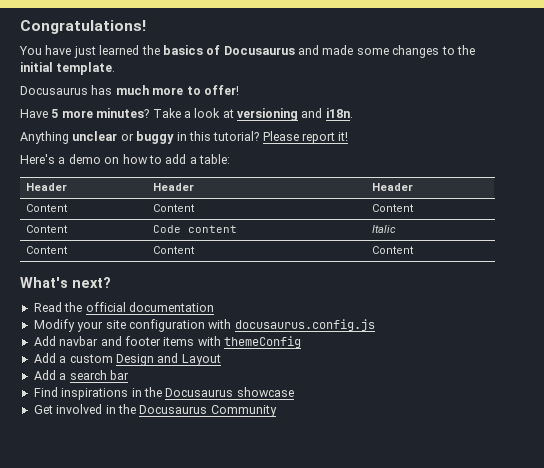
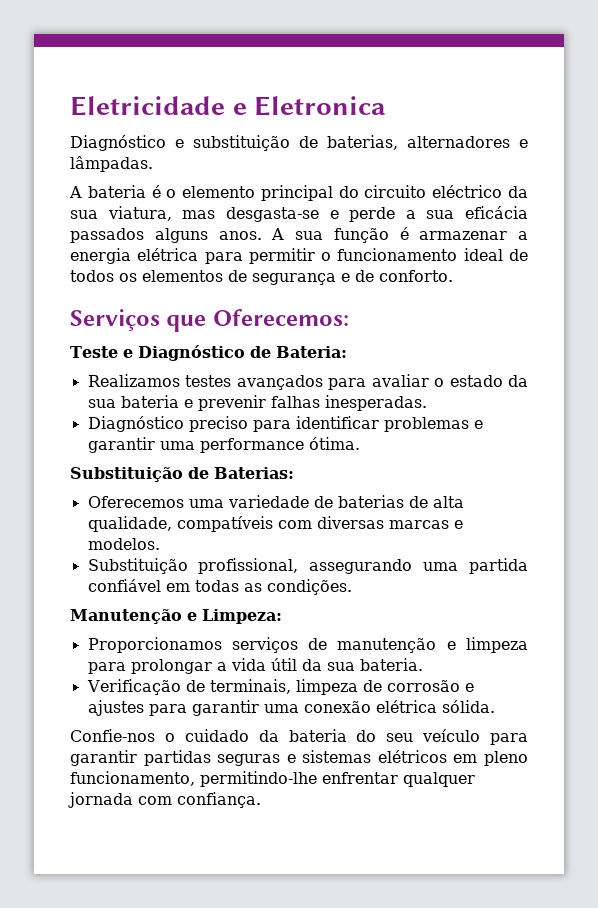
- Congratulations!
- You have just learned the basics of Docusaurus and made some changes to the initial template.
- Docusaurus has much more to offer!
- Have 5 more minutes? Take a look at versioning and i18n.
- Anything unclear or buggy in this tutorial? Please report it!
- Here's a demo on how to add a table:
- Header | Header | Header
- Content | Content | Content
- Content | Code content | Italic
- Content | Content | Content
- What's next?
- Read the official documentation
- Modify your site configuration with docusaurus.config.js
- Add navbar and footer items with themeConfig
- Add a custom Design and Layout
- Add a search bar
- Find inspirations in the Docusaurus showcase
- Get involved in the Docusaurus Community
+ Eletricidade e Eletronica
+ Diagnóstico e substituição de baterias, alternadores e lâmpadas.
+ A bateria é o elemento principal do circuito eléctrico da sua viatura, mas desgasta-se e perde a sua eficácia passados alguns anos. A sua função é armazenar a energia elétrica para permitir o funcionamento ideal de todos os elementos de segurança e de conforto.
+ Serviços que Oferecemos:
+ Teste e Diagnóstico de Bateria:
+ Realizamos testes avançados para avaliar o estado da sua bateria e prevenir falhas inesperadas.
+ Diagnóstico preciso para identificar problemas e garantir uma performance ótima.
+ Substituição de Baterias:
+ Oferecemos uma variedade de baterias de alta qualidade, compatíveis com diversas marcas e modelos.
+ Substituição profissional, assegurando uma partida confiável em todas as condições.
+ Manutenção e Limpeza:
+ Proporcionamos serviços de manutenção e limpeza para prolongar a vida útil da sua bateria.
+ Verificação de terminais, limpeza de corrosão e ajustes para garantir uma conexão elétrica sólida.
+ Confie-nos o cuidado da bateria do seu veículo para garantir partidas seguras e sistemas elétricos em pleno funcionamento, permitindo-lhe enfrentar qualquer jornada com confiança.

